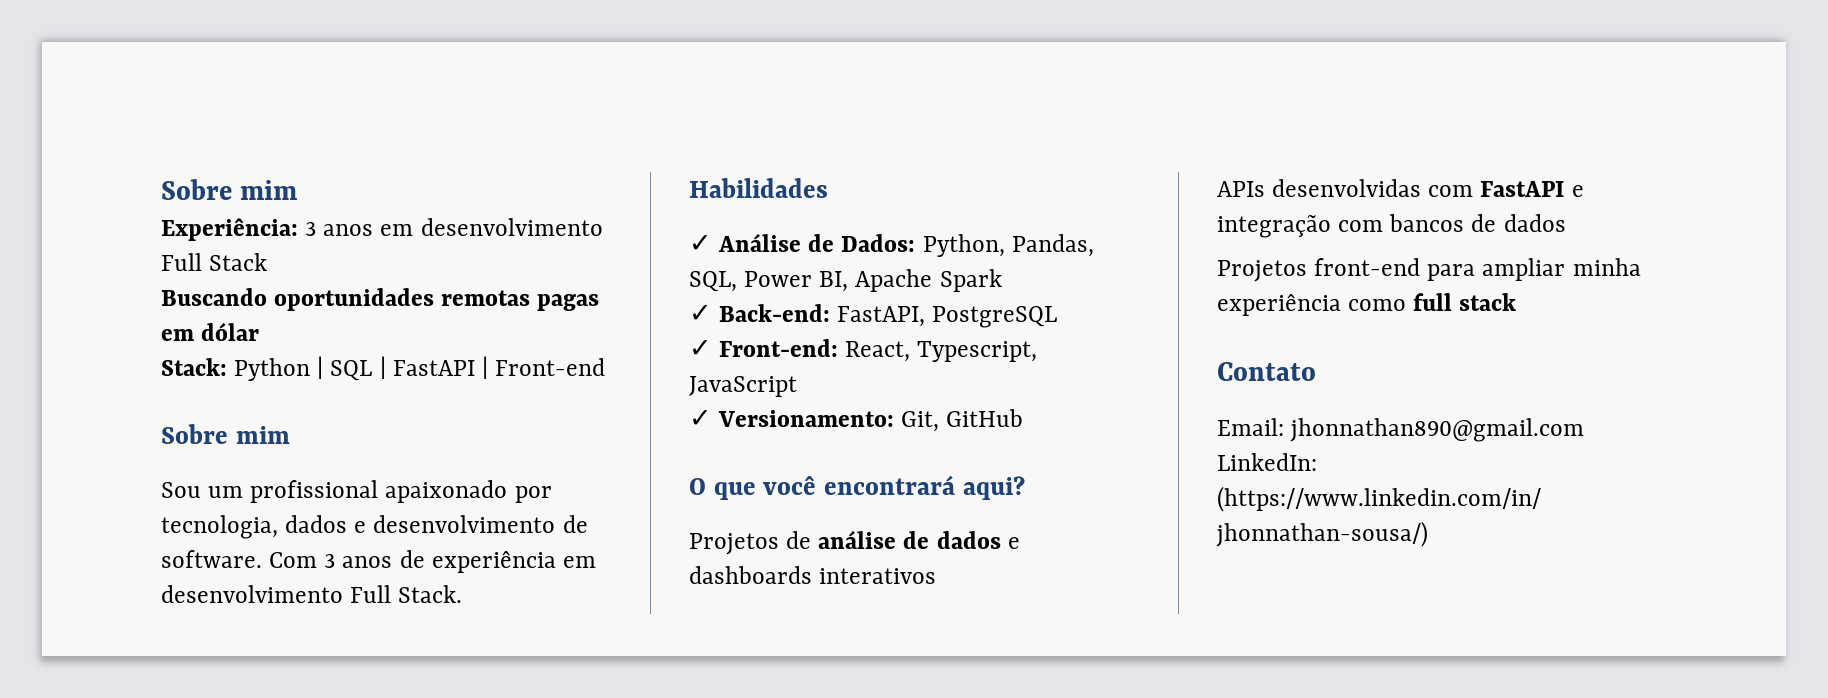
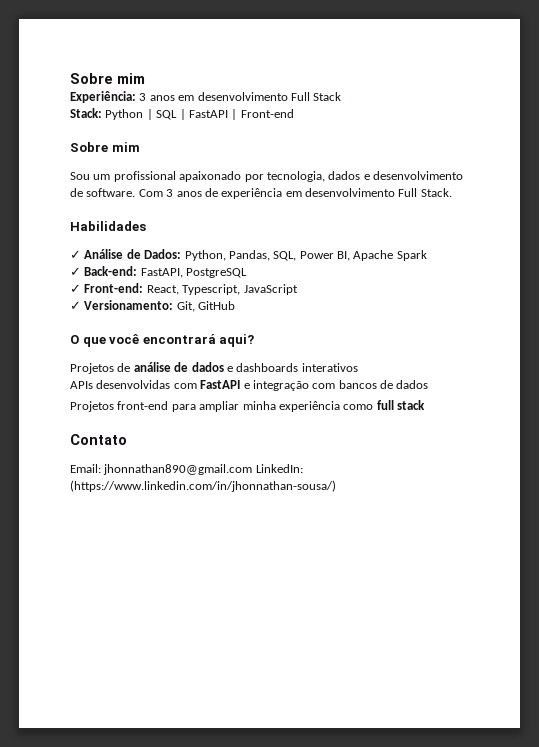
- Buscando oportunidades remotas pagas em dólar

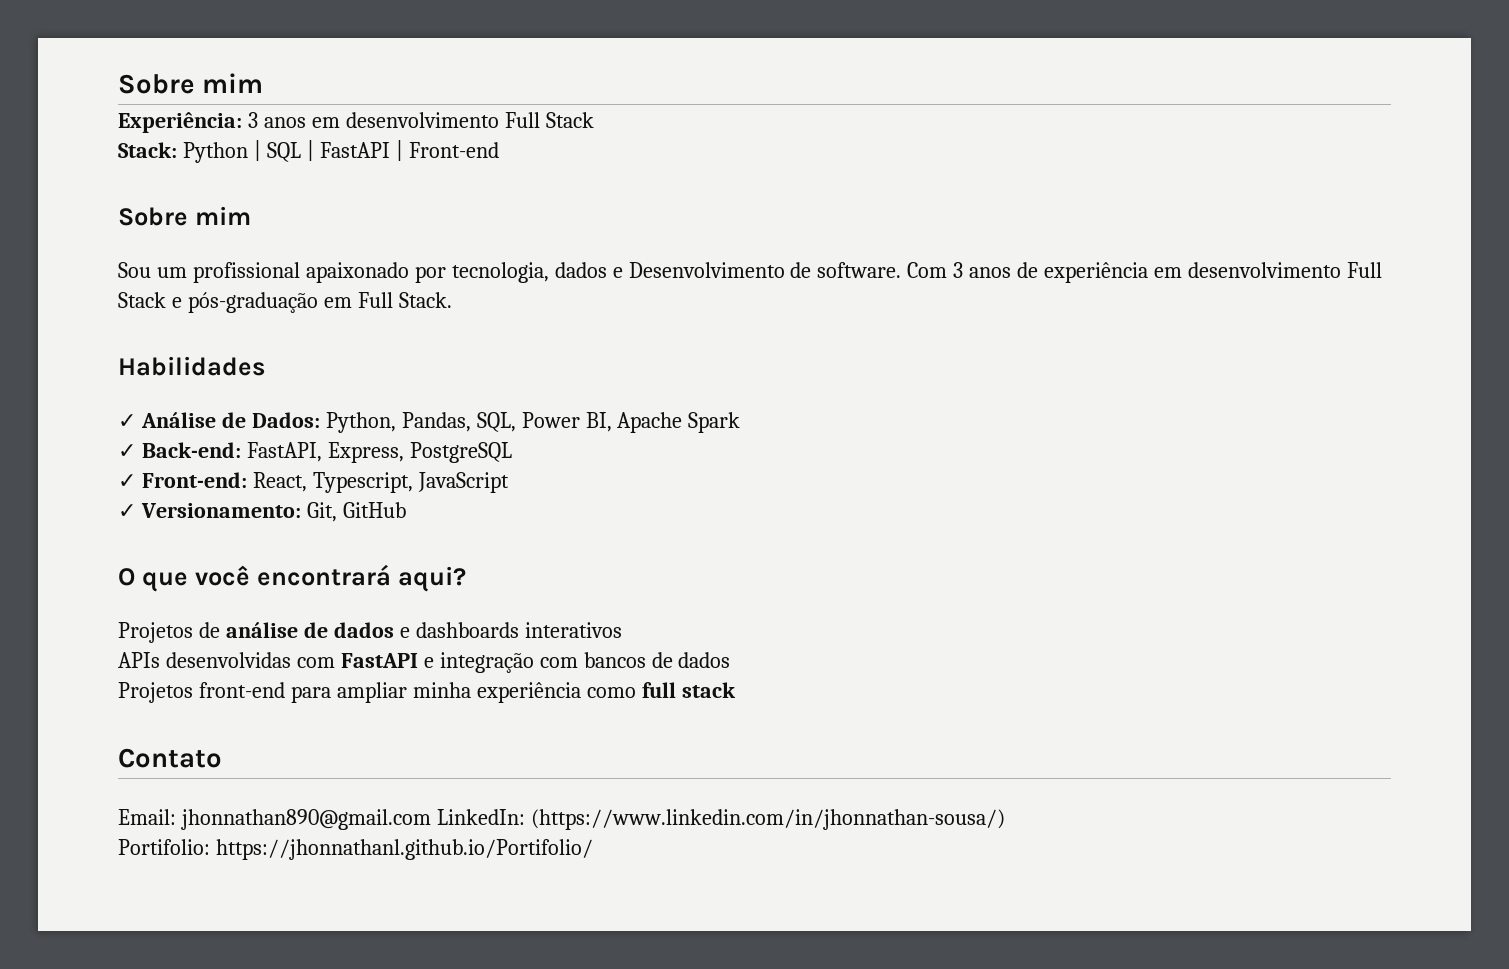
- Sou um profissional apaixonado por tecnologia, dados e desenvolvimento de software.
+ Sou um profissional apaixonado por tecnologia, dados e Desenvolvimento de software.
- Com 3 anos de experiência em desenvolvimento Full Stack.
+ Com 3 anos de experiência em desenvolvimento Full Stack e pós-graduação em Full Stack.
- ✓ Back-end: FastAPI, PostgreSQL
+ ✓ Back-end: FastAPI, Express, PostgreSQL
+ Portifolio: https://jhonnathanl.github.io/Portifolio/

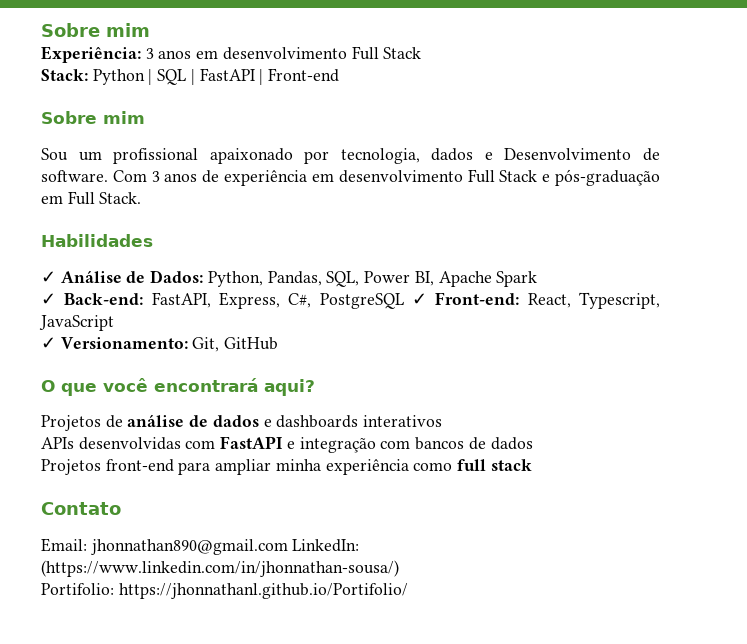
- ✓ Back-end: FastAPI, Express, PostgreSQL
- ✓ Front-end: React, Typescript, JavaScript
+ ✓ Back-end: FastAPI, Express, C#, PostgreSQL ✓ Front-end: React, Typescript, JavaScript

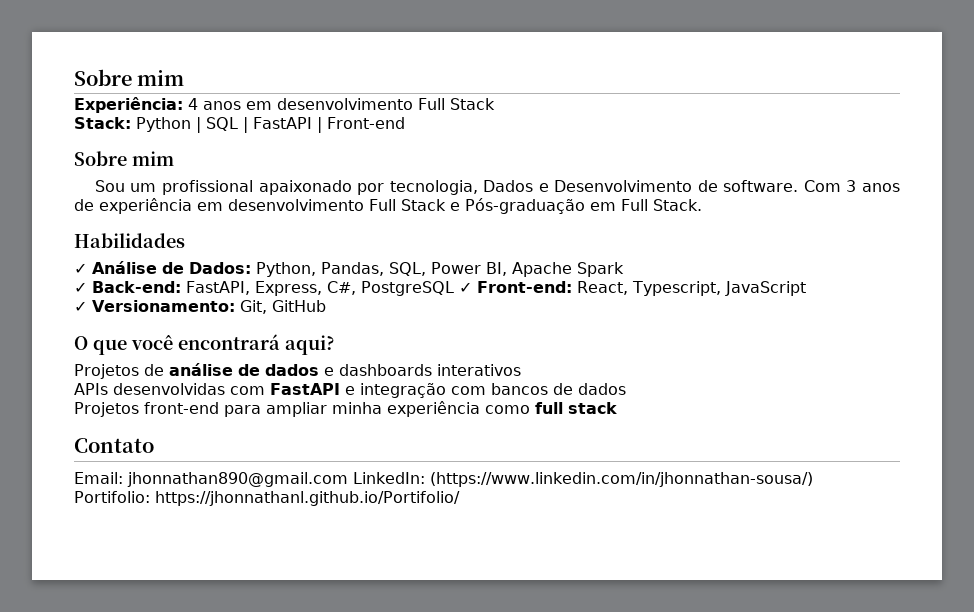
- Experiência: 3 anos em desenvolvimento Full Stack
+ Experiência: 4 anos em desenvolvimento Full Stack
- Sou um profissional apaixonado por tecnologia, dados e Desenvolvimento de software.
+ Sou um profissional apaixonado por tecnologia, Dados e Desenvolvimento de software.
- Com 3 anos de experiência em desenvolvimento Full Stack e pós-graduação em Full Stack.
+ Com 3 anos de experiência em desenvolvimento Full Stack e Pós-graduação em Full Stack.

